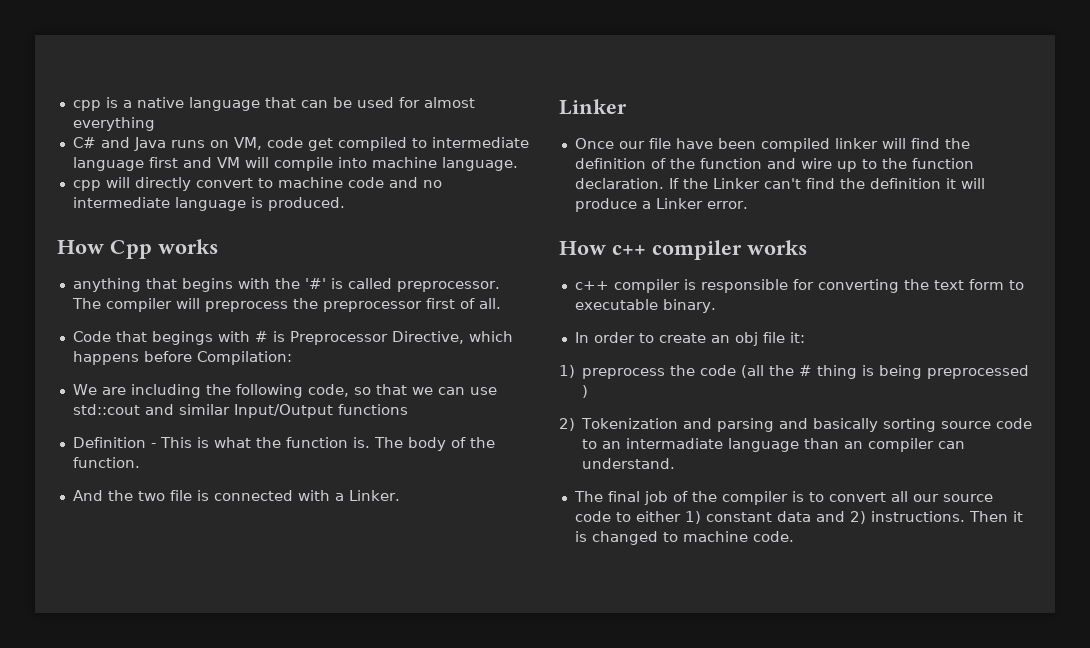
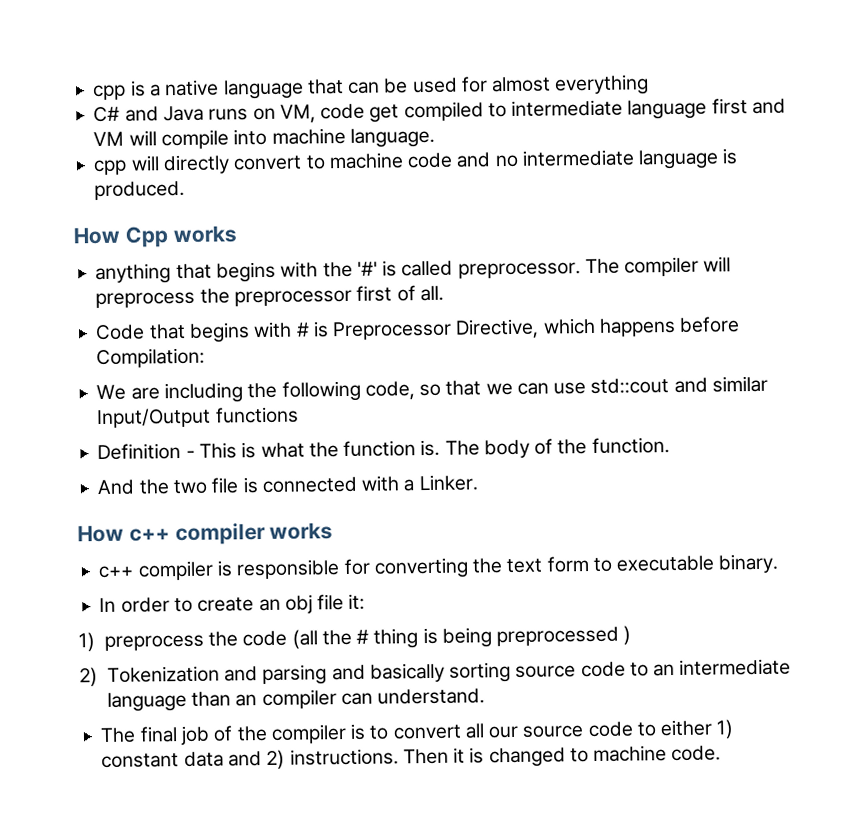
- Code that begings with # is Preprocessor Directive, which happens before Compilation:
+ Code that begins with # is Preprocessor Directive, which happens before Compilation:
  And the two file is connected with a Linker.
- Linker
- Once our file have been compiled linker will find the definition of the function and wire up to the function declaration. If the Linker can't find the definition it will produce a Linker error.
- 2) Tokenization and parsing and basically sorting source code to an intermadiate language than an compiler can understand.
+ 2) Tokenization and parsing and basically sorting source code to an intermediate language than an compiler can understand.

